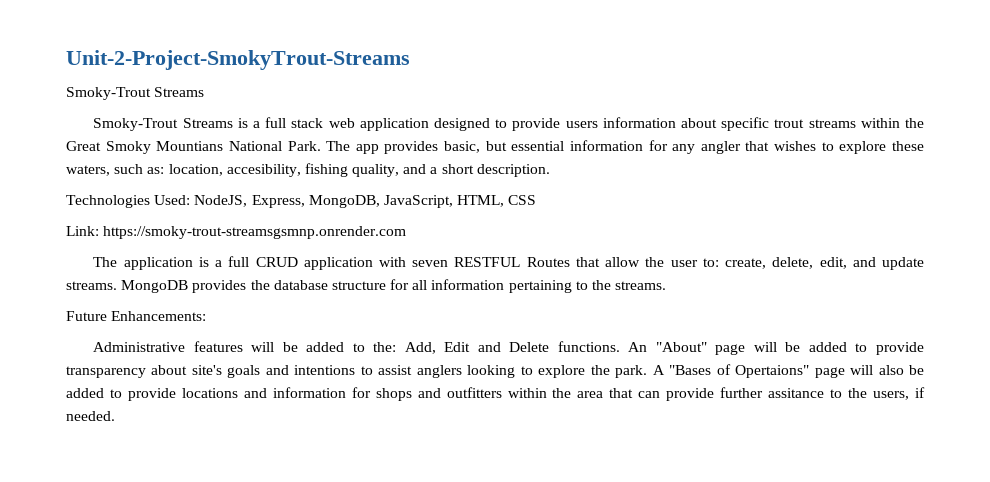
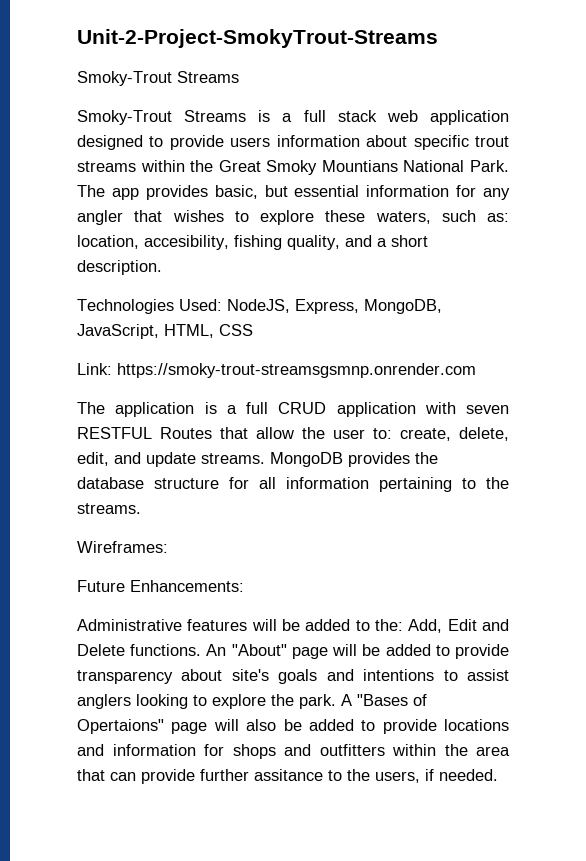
+ Wireframes:

